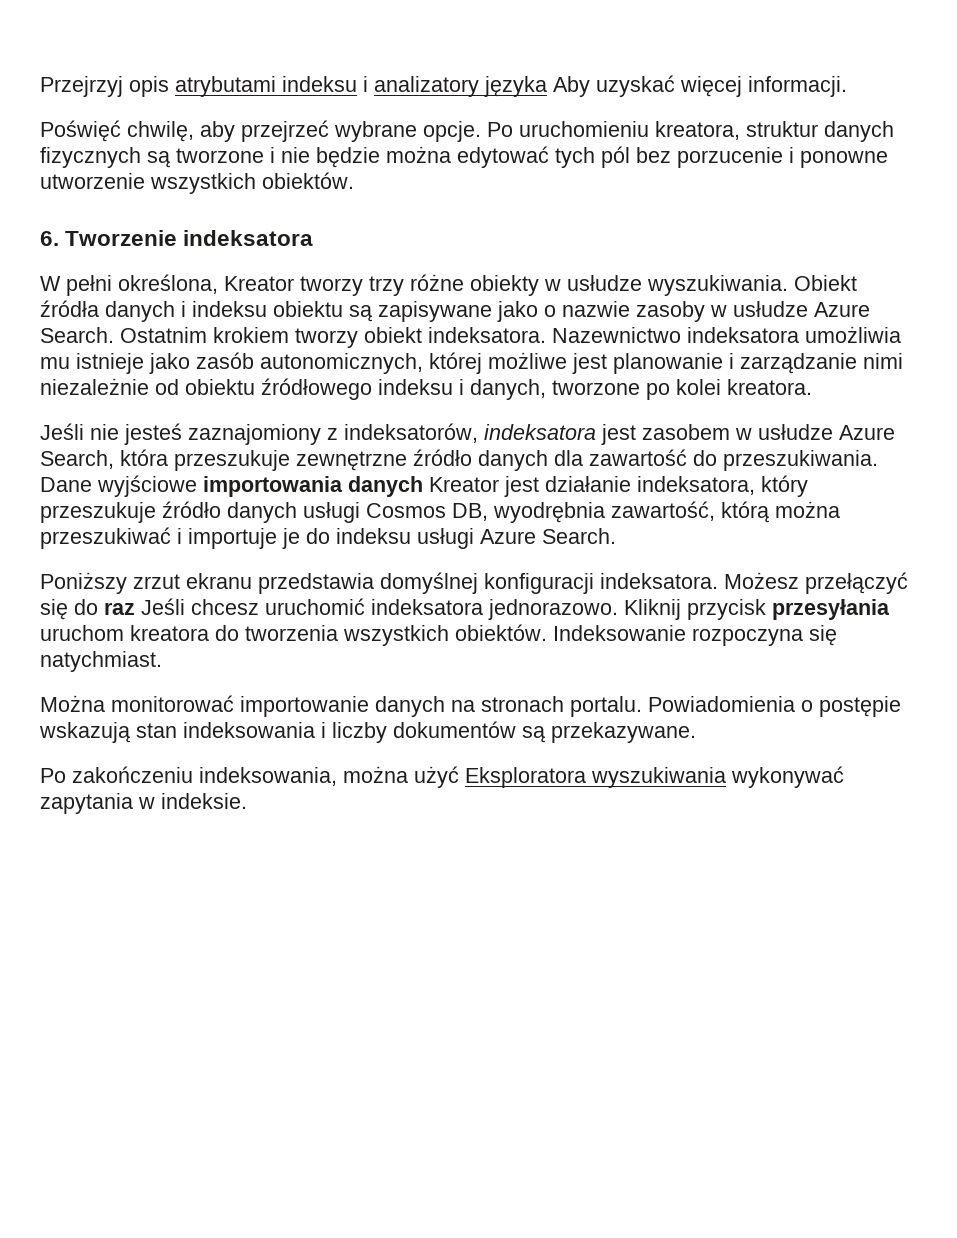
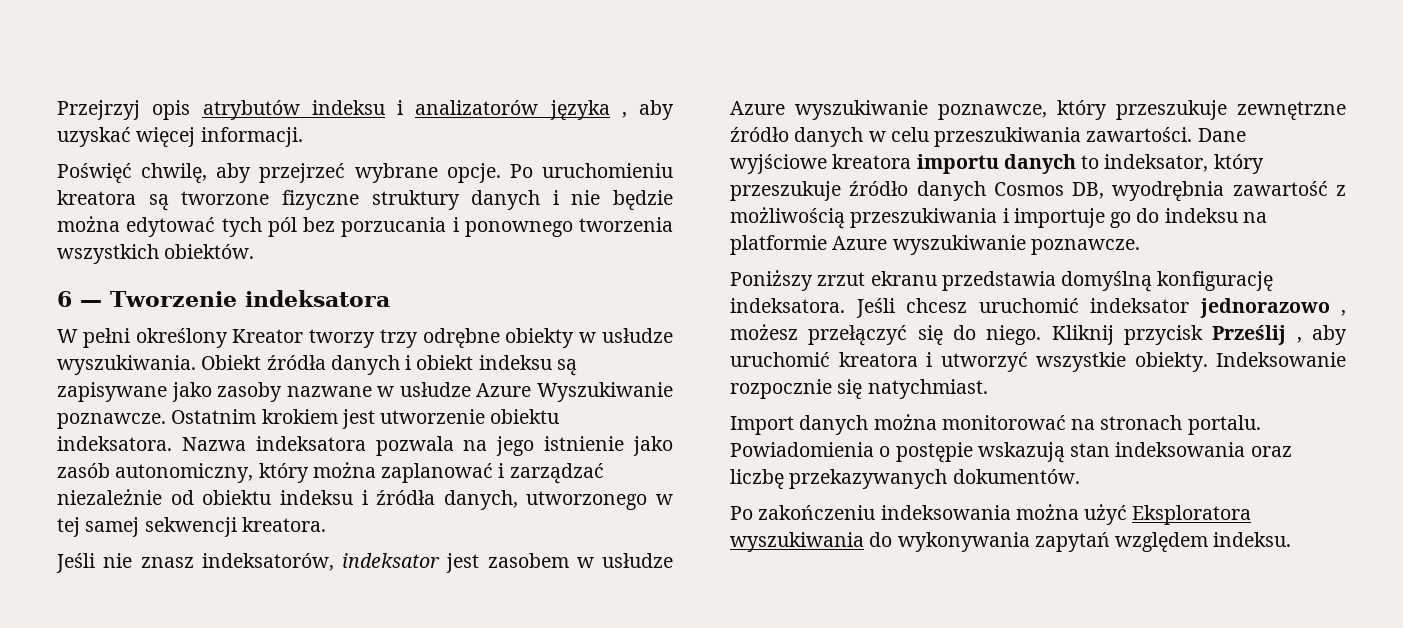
- Przejrzyj opis atrybutami indeksu i analizatory języka Aby uzyskać więcej informacji.
+ Przejrzyj opis atrybutów indeksu i analizatorów języka , aby uzyskać więcej informacji.
- Po uruchomieniu kreatora, struktur danych fizycznych są tworzone i nie będzie można edytować tych pól bez porzucenie i ponowne utworzenie wszystkich obiektów.
+ Po uruchomieniu kreatora są tworzone fizyczne struktury danych i nie będzie można edytować tych pól bez porzucania i ponownego tworzenia wszystkich obiektów.
- 6. Tworzenie indeksatora
+ 6 — Tworzenie indeksatora
- W pełni określona, Kreator tworzy trzy różne obiekty w usłudze wyszukiwania.
+ W pełni określony Kreator tworzy trzy odrębne obiekty w usłudze wyszukiwania.
- Obiekt źródła danych i indeksu obiektu są zapisywane jako o nazwie zasoby w usłudze Azure Search. Ostatnim krokiem tworzy obiekt indeksatora. Nazewnictwo indeksatora umożliwia mu istnieje jako zasób autonomicznych, której możliwe jest planowanie i zarządzanie nimi niezależnie od obiektu źródłowego indeksu i danych, tworzone po kolei kreatora.
- Jeśli nie jesteś zaznajomiony z indeksatorów, indeksatora jest zasobem w usłudze Azure Search, która przeszukuje zewnętrzne źródło danych dla zawartość do przeszukiwania. Dane wyjściowe importowania danych Kreator jest działanie indeksatora, który przeszukuje źródło danych usługi Cosmos DB, wyodrębnia zawartość, którą można przeszukiwać i importuje je do indeksu usługi Azure Search.
+ Obiekt źródła danych i obiekt indeksu są zapisywane jako zasoby nazwane w usłudze Azure Wyszukiwanie poznawcze. Ostatnim krokiem jest utworzenie obiektu indeksatora. Nazwa indeksatora pozwala na jego istnienie jako zasób autonomiczny, który można zaplanować i zarządzać niezależnie od obiektu indeksu i źródła danych, utworzonego w tej samej sekwencji kreatora.
+ Jeśli nie znasz indeksatorów, indeksator jest zasobem w usłudze Azure wyszukiwanie poznawcze, który przeszukuje zewnętrzne źródło danych w celu przeszukiwania zawartości. Dane wyjściowe kreatora importu danych to indeksator, który przeszukuje źródło danych Cosmos DB, wyodrębnia zawartość z możliwością przeszukiwania i importuje go do indeksu na platformie Azure wyszukiwanie poznawcze.
- Poniższy zrzut ekranu przedstawia domyślnej konfiguracji indeksatora. Możesz przełączyć się do raz Jeśli chcesz uruchomić indeksatora jednorazowo. Kliknij przycisk przesyłania uruchom kreatora do tworzenia wszystkich obiektów. Indeksowanie rozpoczyna się natychmiast.
- Można monitorować importowanie danych na stronach portalu.
+ Poniższy zrzut ekranu przedstawia domyślną konfigurację indeksatora. Jeśli chcesz uruchomić indeksator jednorazowo , możesz przełączyć się do niego. Kliknij przycisk Prześlij , aby uruchomić kreatora i utworzyć wszystkie obiekty. Indeksowanie rozpocznie się natychmiast.
+ Import danych można monitorować na stronach portalu.
- Powiadomienia o postępie wskazują stan indeksowania i liczby dokumentów są przekazywane.
+ Powiadomienia o postępie wskazują stan indeksowania oraz liczbę przekazywanych dokumentów.
- Po zakończeniu indeksowania, można użyć Eksploratora wyszukiwania wykonywać zapytania w indeksie.
+ Po zakończeniu indeksowania można użyć Eksploratora wyszukiwania do wykonywania zapytań względem indeksu.

